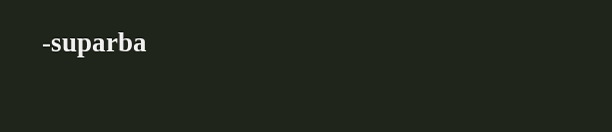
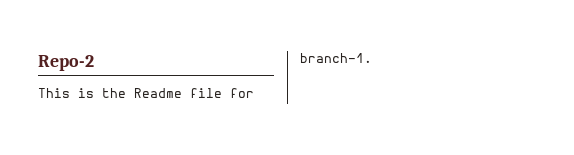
- -suparba
+ Repo-2
+ This is the Readme file for branch-1.

